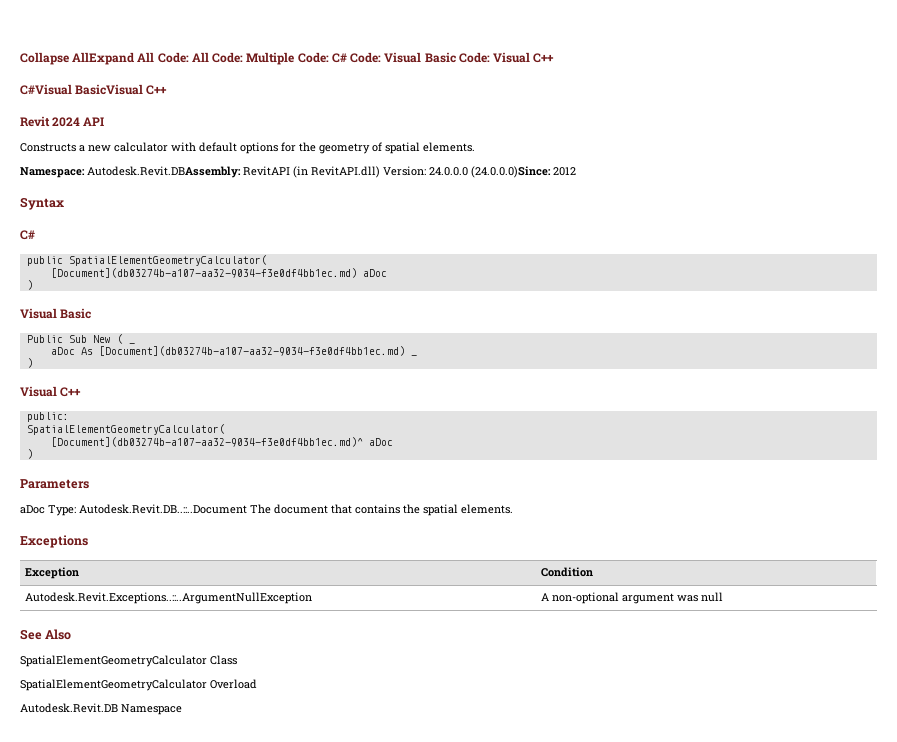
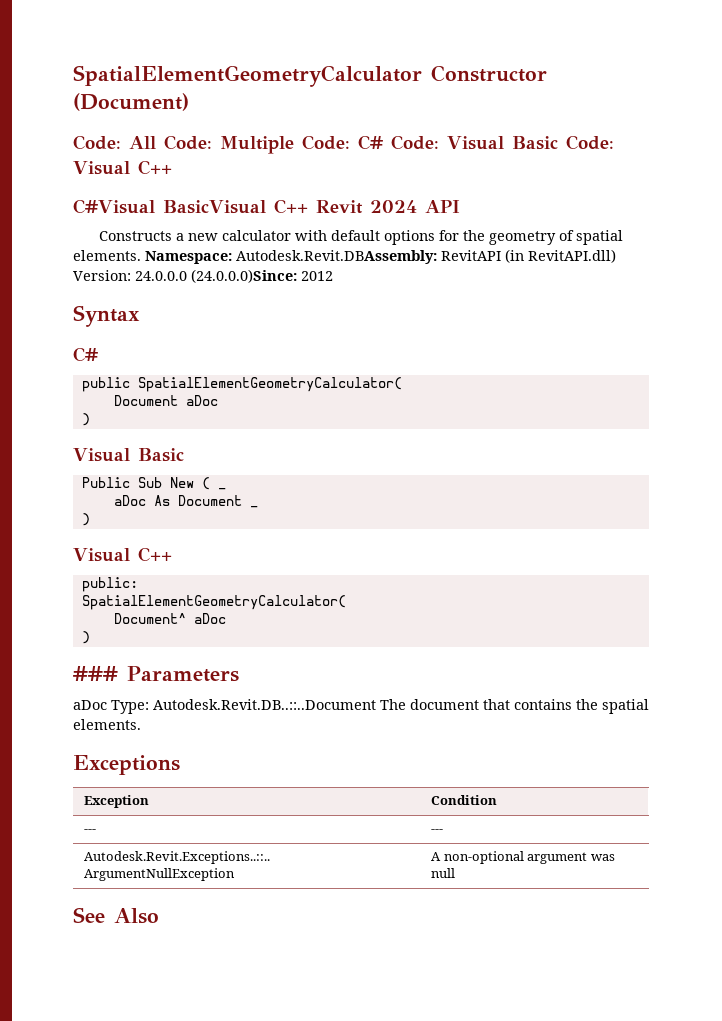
- Collapse AllExpand All Code: All Code: Multiple Code: C# Code: Visual Basic Code: Visual C++
+ SpatialElementGeometryCalculator Constructor (Document)
+ Code: All Code: Multiple Code: C# Code: Visual Basic Code: Visual C++
- C#Visual BasicVisual C++
- Revit 2024 API
+ C#Visual BasicVisual C++ Revit 2024 API
- Constructs a new calculator with default options for the geometry of spatial elements.
- Namespace: Autodesk.Revit.DBAssembly: RevitAPI (in RevitAPI.dll) Version: 24.0.0.0 (24.0.0.0)Since: 2012
+ Constructs a new calculator with default options for the geometry of spatial elements. Namespace: Autodesk.Revit.DBAssembly: RevitAPI (in RevitAPI.dll) Version: 24.0.0.0 (24.0.0.0)Since: 2012
- [Document](db03274b-a107-aa32-9034-f3e0df4bb1ec.md) aDoc
+ Document aDoc
- aDoc As [Document](db03274b-a107-aa32-9034-f3e0df4bb1ec.md) _
+ aDoc As Document _
- [Document](db03274b-a107-aa32-9034-f3e0df4bb1ec.md)^ aDoc
+ Document^ aDoc
  )
- Parameters
+ ### Parameters
+ --- | ---
- SpatialElementGeometryCalculator Class
- SpatialElementGeometryCalculator Overload
- Autodesk.Revit.DB Namespace

